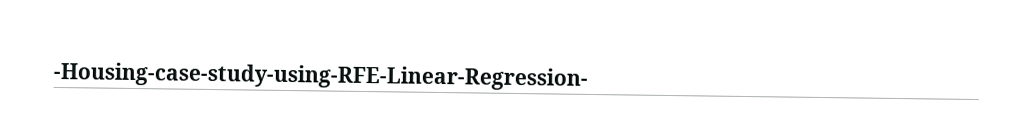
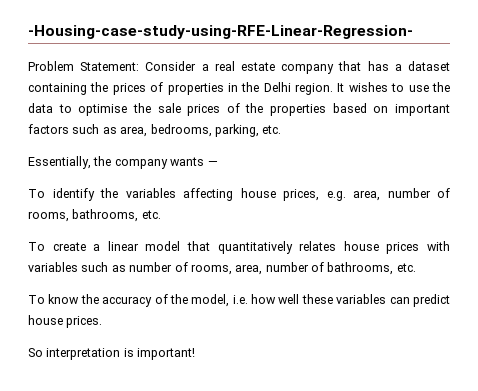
+ Problem Statement: Consider a real estate company that has a dataset containing the prices of properties in the Delhi region. It wishes to use the data to optimise the sale prices of the properties based on important factors such as area, bedrooms, parking, etc.
+ Essentially, the company wants —
+ To identify the variables affecting house prices, e.g. area, number of rooms, bathrooms, etc.
+ To create a linear model that quantitatively relates house prices with variables such as number of rooms, area, number of bathrooms, etc.
+ To know the accuracy of the model, i.e. how well these variables can predict house prices.
+ So interpretation is important!

